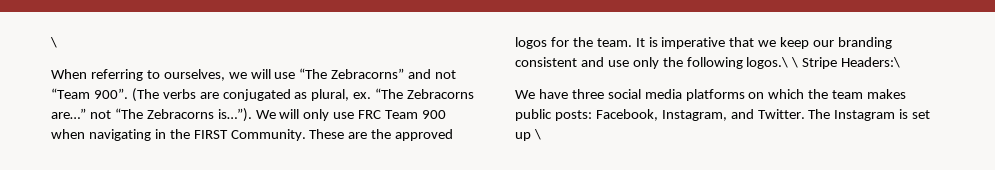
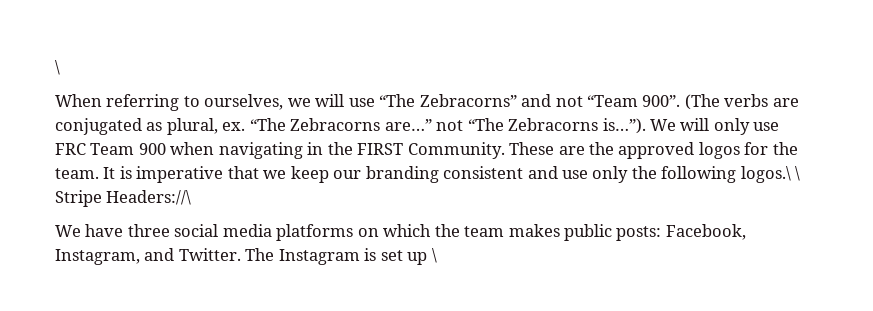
- It is imperative that we keep our branding consistent and use only the following logos.\ \ Stripe Headers:\
+ It is imperative that we keep our branding consistent and use only the following logos.\ \ Stripe Headers://\

